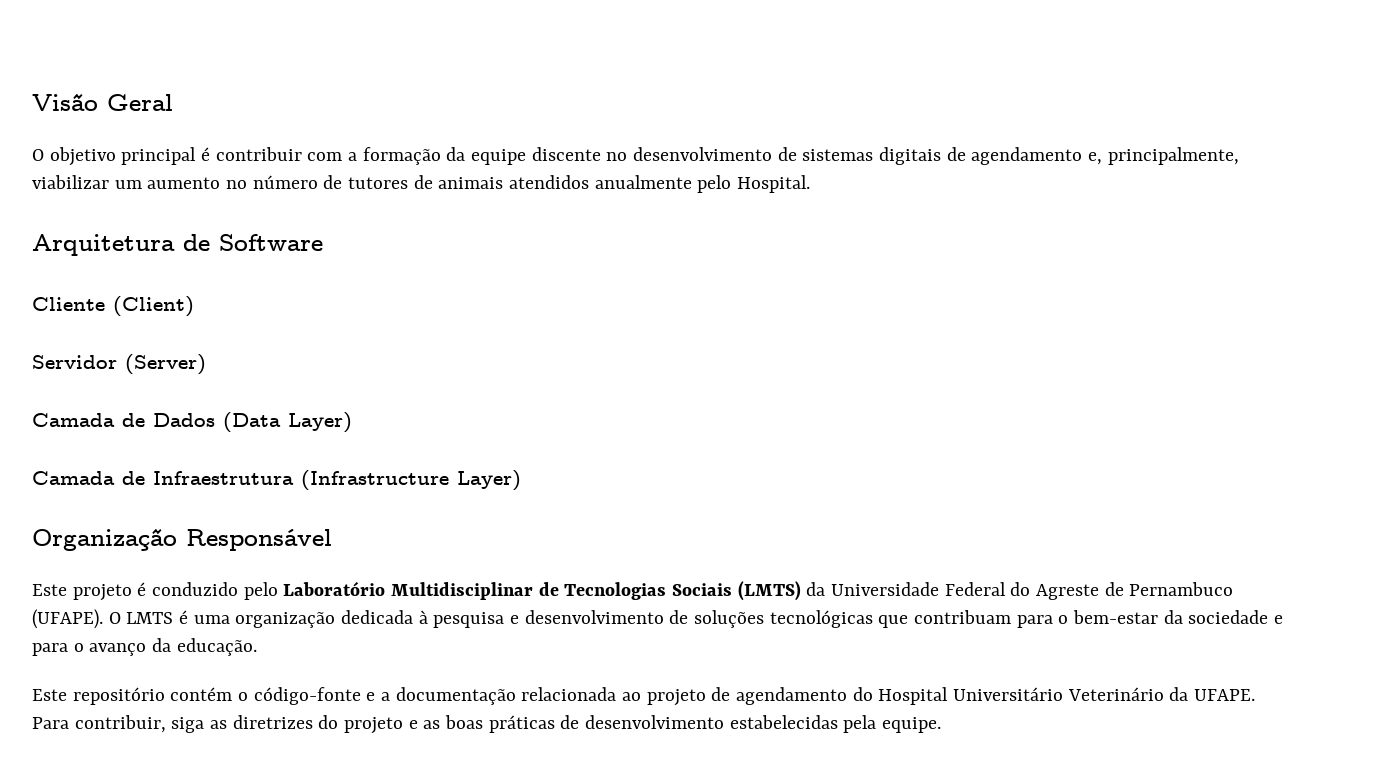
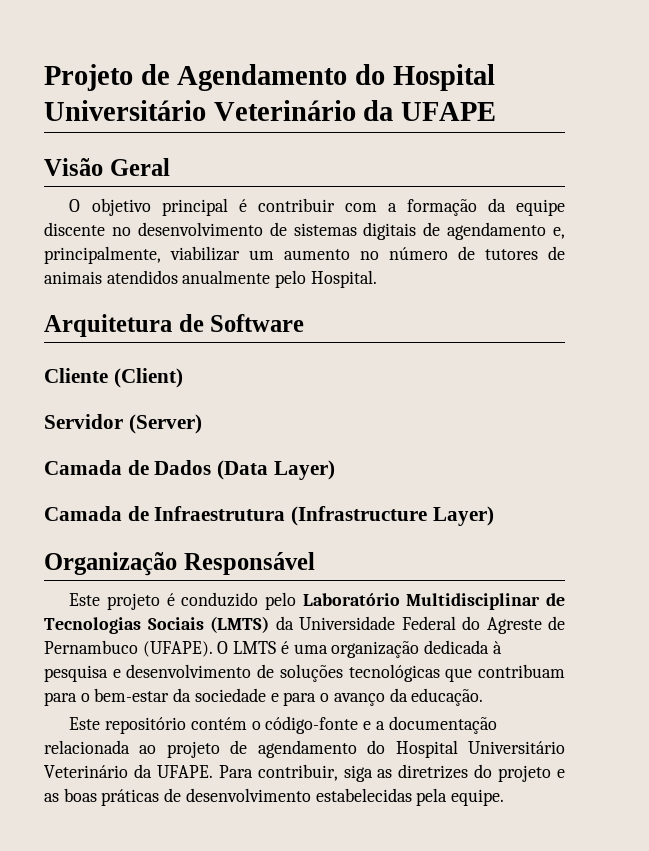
+ Projeto de Agendamento do Hospital Universitário Veterinário da UFAPE

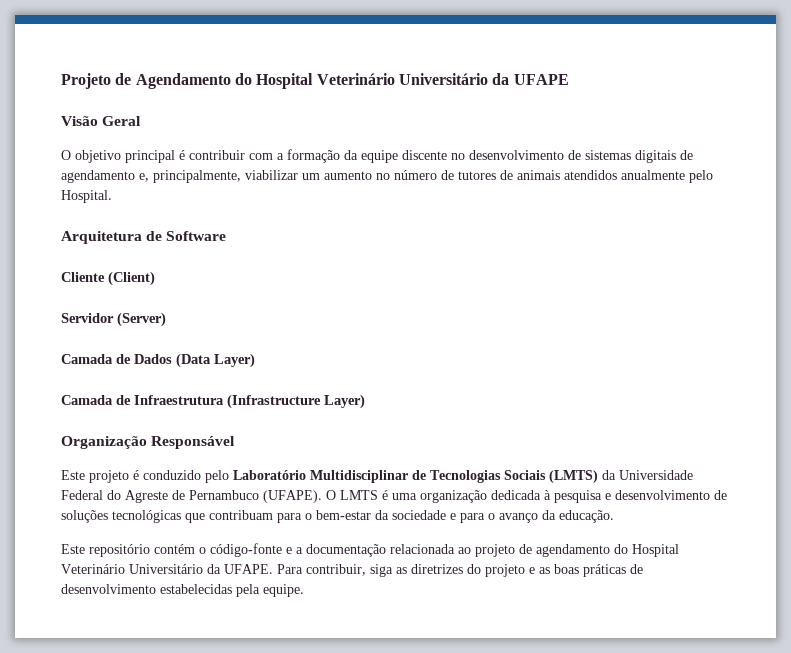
- Projeto de Agendamento do Hospital Universitário Veterinário da UFAPE
+ Projeto de Agendamento do Hospital Veterinário Universitário da UFAPE
- Este repositório contém o código-fonte e a documentação relacionada ao projeto de agendamento do Hospital Universitário Veterinário da UFAPE.
+ Este repositório contém o código-fonte e a documentação relacionada ao projeto de agendamento do Hospital Veterinário Universitário da UFAPE.

